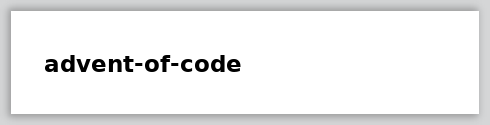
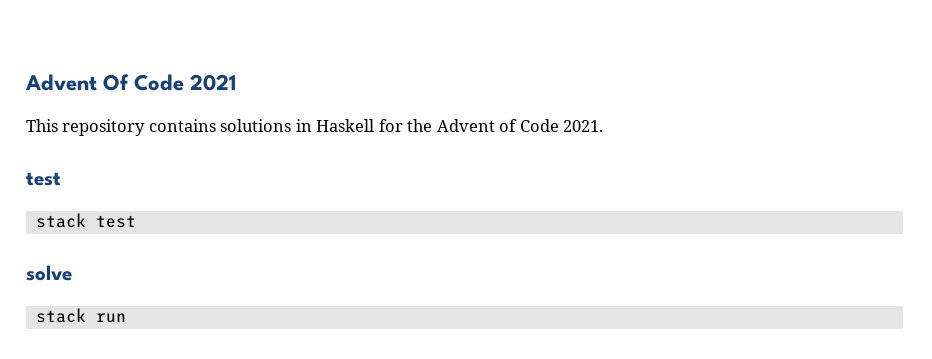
- advent-of-code
+ Advent Of Code 2021
+ This repository contains solutions in Haskell for the Advent of Code 2021.
+ test
+ stack test
+ solve
+ stack run

